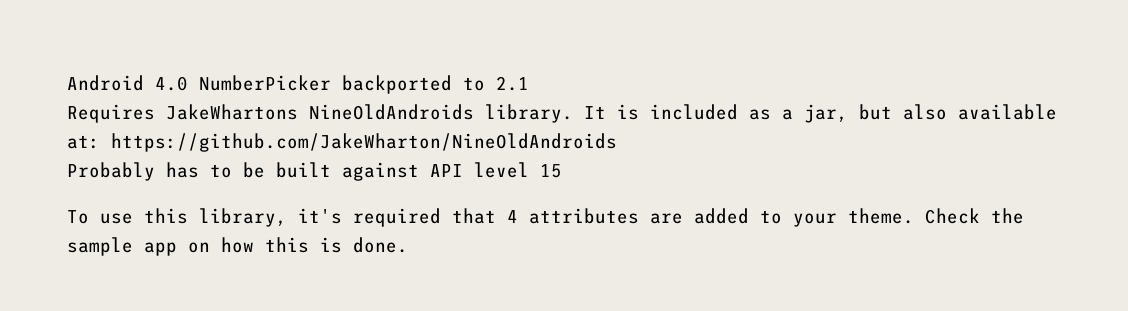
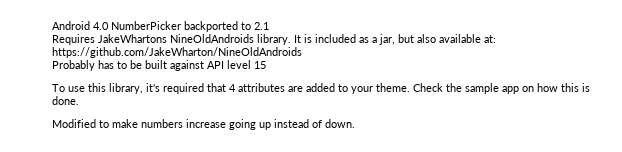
+ Modified to make numbers increase going up instead of down.

